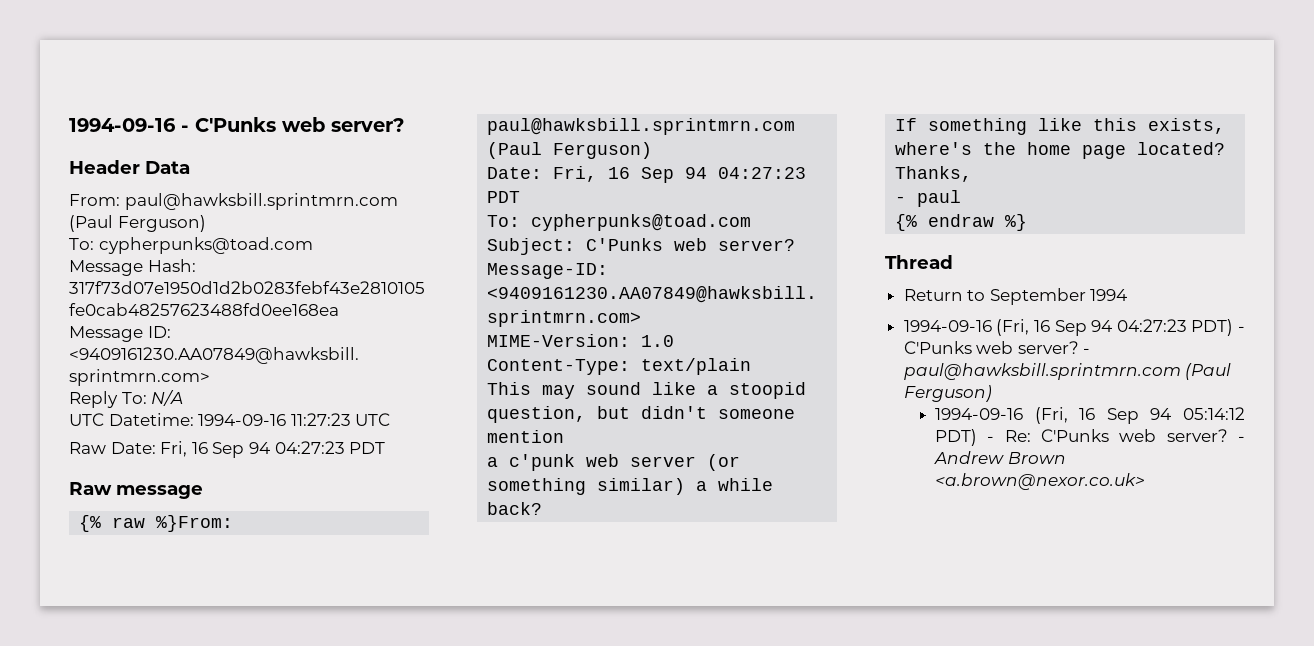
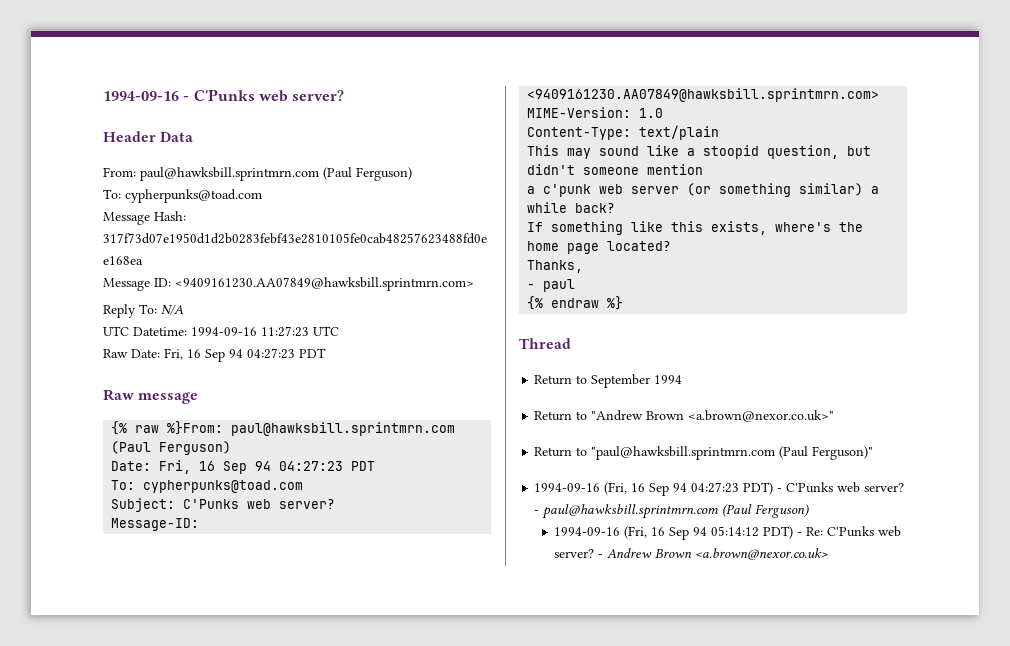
+ Return to "Andrew Brown <a.brown@nexor.co.uk>"
+ Return to "paul@hawksbill.sprintmrn.com (Paul Ferguson)"

